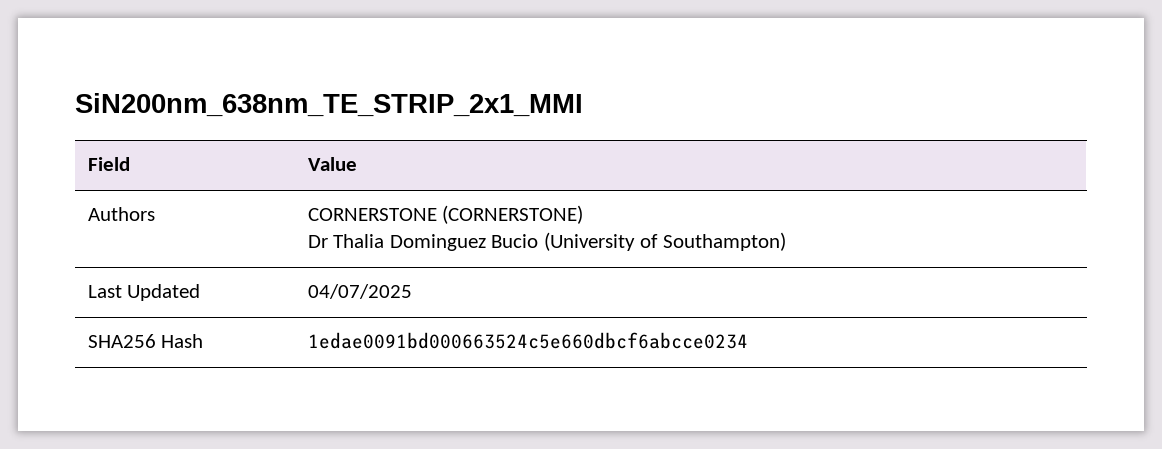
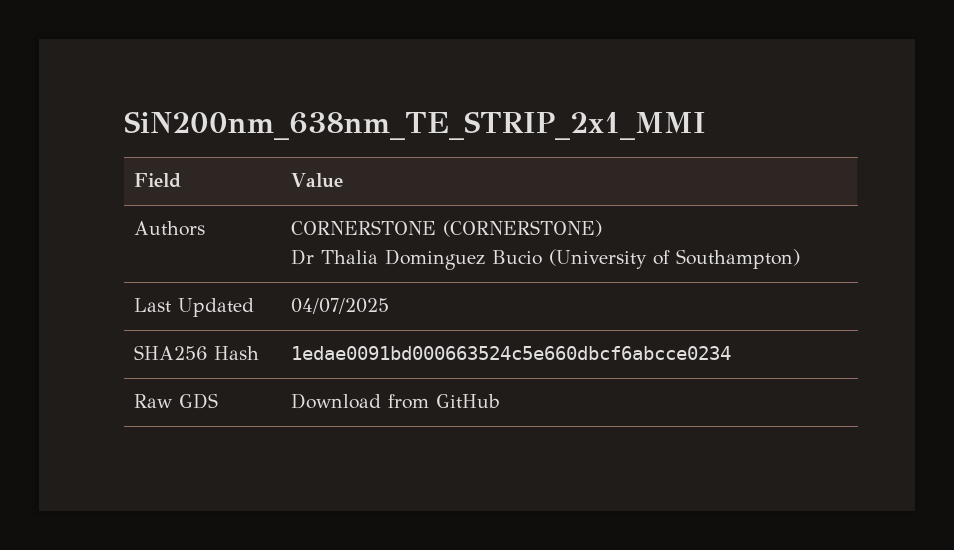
+ Raw GDS | Download from GitHub

